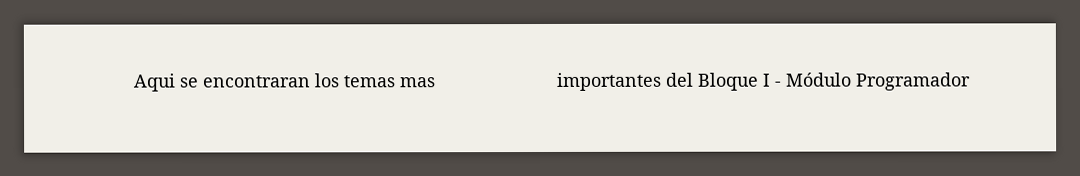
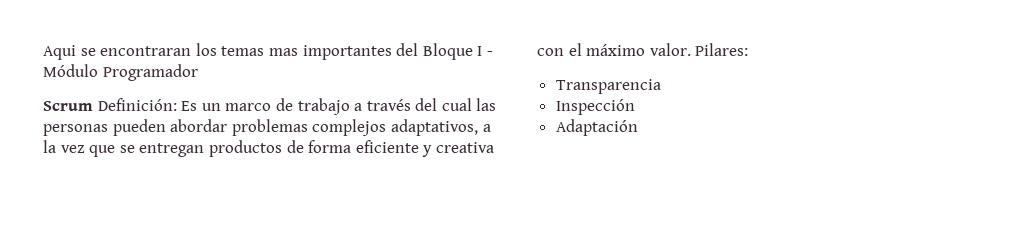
+ Scrum Definición: Es un marco de trabajo a través del cual las personas pueden abordar problemas complejos adaptativos, a la vez que se entregan productos de forma eficiente y creativa con el máximo valor. Pilares:
+ Transparencia
+ Inspección
+ Adaptación

